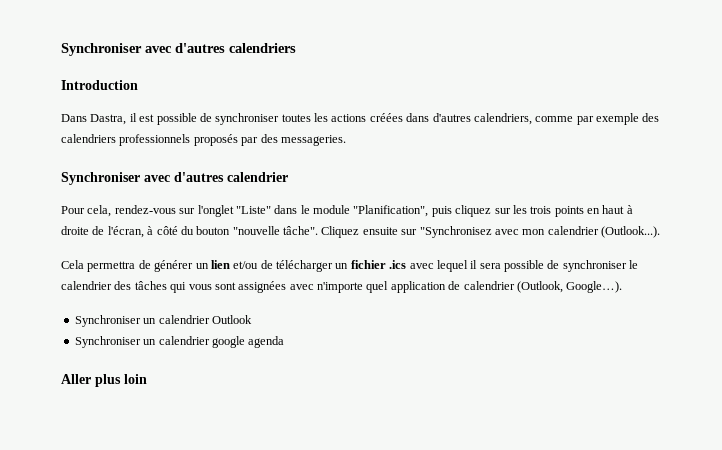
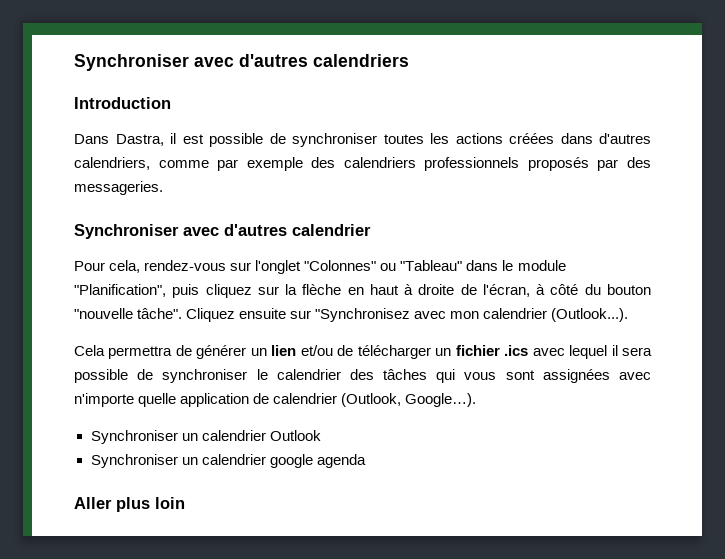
- Pour cela, rendez-vous sur l'onglet "Liste" dans le module "Planification", puis cliquez sur les trois points en haut à droite de l'écran, à côté du bouton "nouvelle tâche".
+ Pour cela, rendez-vous sur l'onglet "Colonnes" ou "Tableau" dans le module "Planification", puis cliquez sur la flèche en haut à droite de l'écran, à côté du bouton "nouvelle tâche".
- Cela permettra de générer un lien et/ou de télécharger un fichier .ics avec lequel il sera possible de synchroniser le calendrier des tâches qui vous sont assignées avec n'importe quel application de calendrier (Outlook, Google…).
+ Cela permettra de générer un lien et/ou de télécharger un fichier .ics avec lequel il sera possible de synchroniser le calendrier des tâches qui vous sont assignées avec n'importe quelle application de calendrier (Outlook, Google…).

